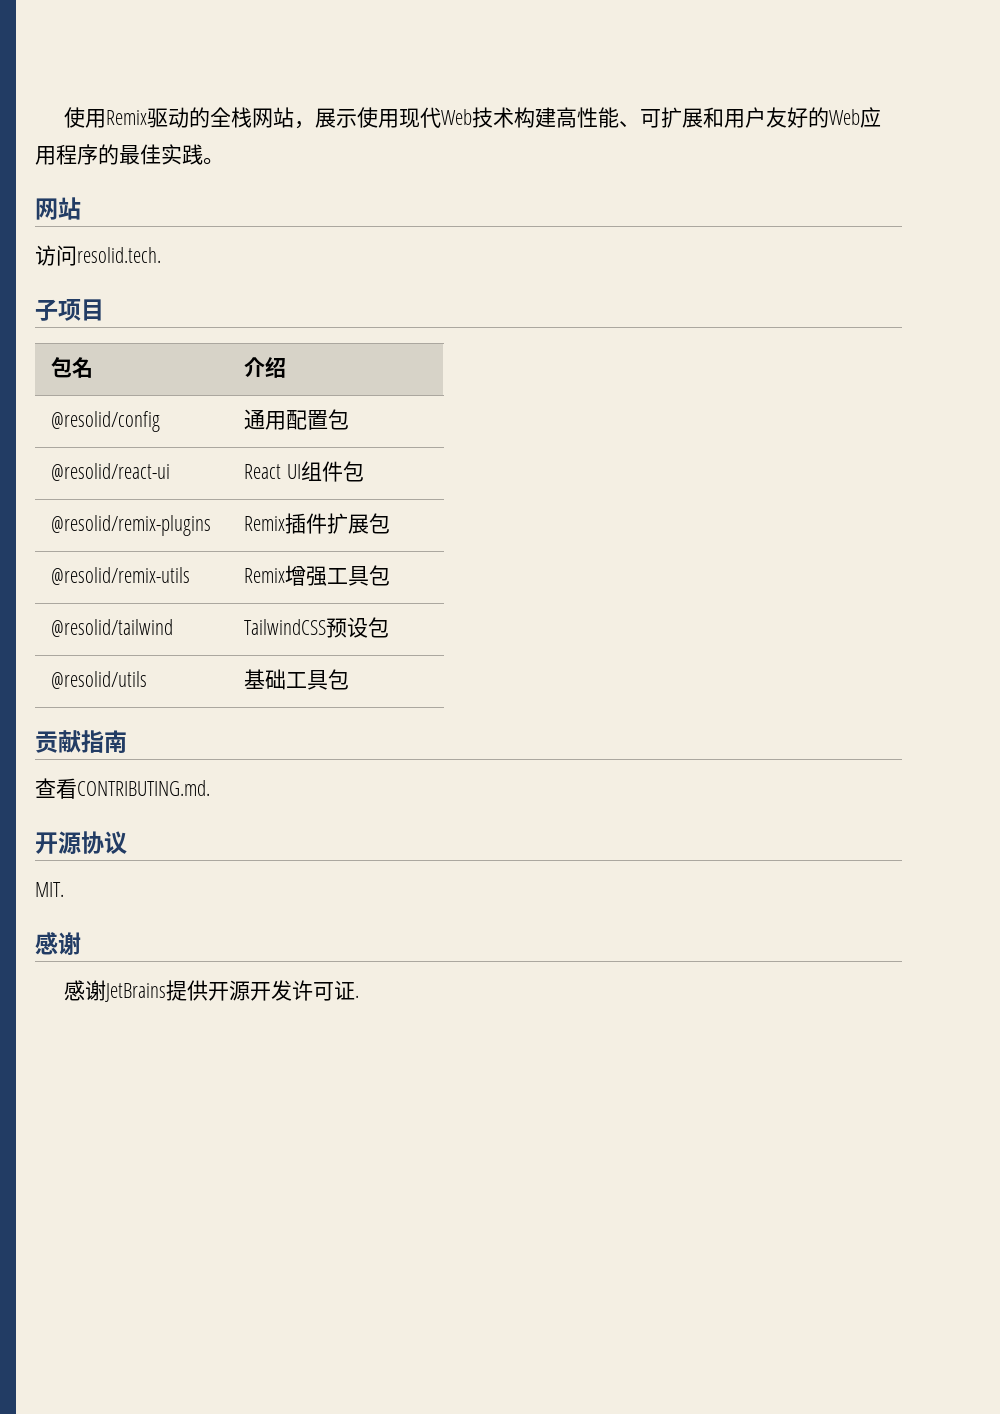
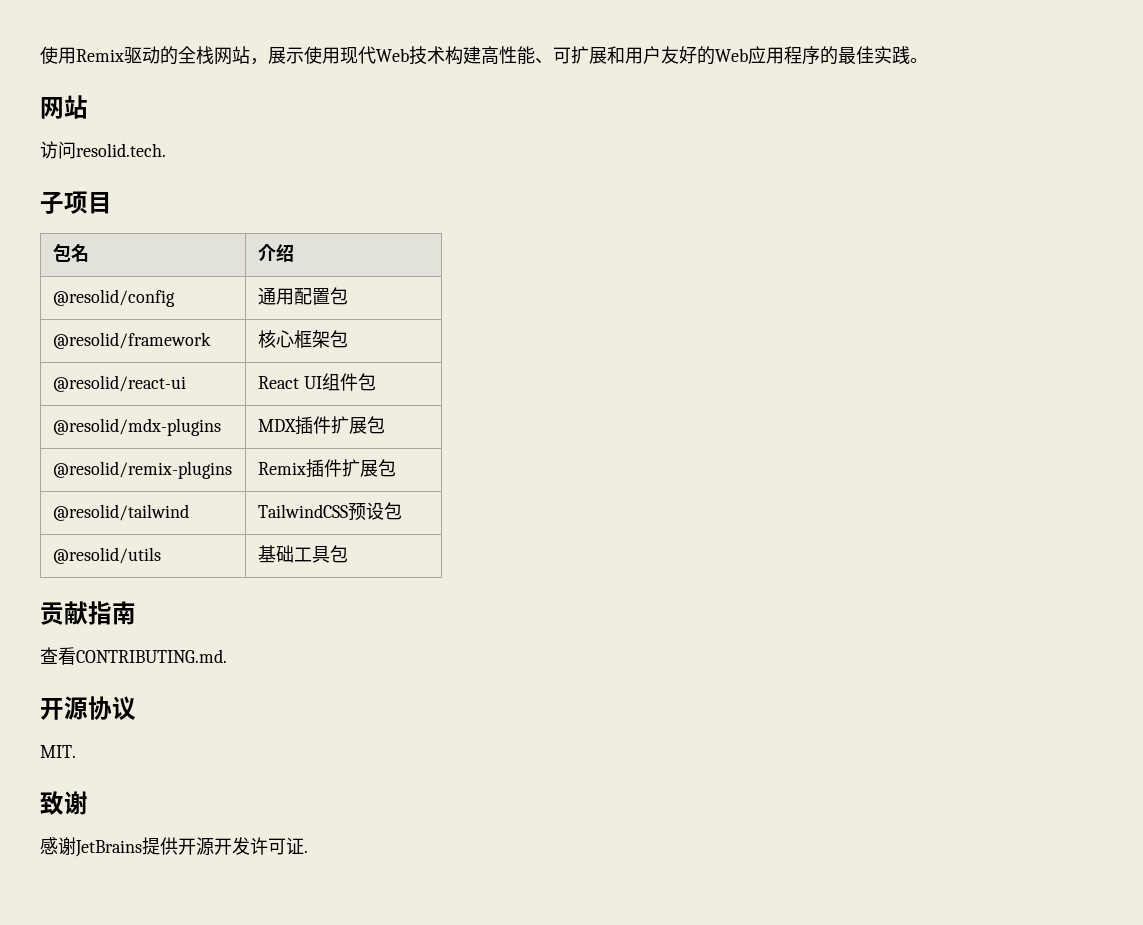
+ @resolid/framework | 核心框架包
+ @resolid/mdx-plugins | MDX插件扩展包
- @resolid/remix-utils | Remix增强工具包
  MIT.
- 感谢
+ 致谢

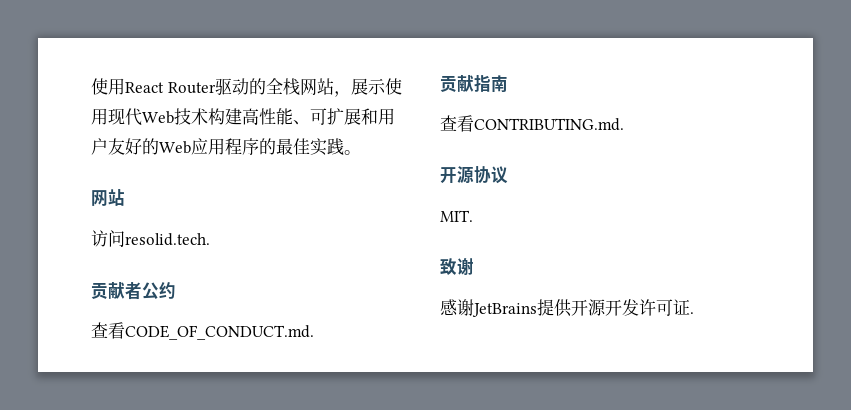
- 使用Remix驱动的全栈网站，展示使用现代Web技术构建高性能、可扩展和用户友好的Web应用程序的最佳实践。
+ 使用React Router驱动的全栈网站，展示使用现代Web技术构建高性能、可扩展和用户友好的Web应用程序的最佳实践。
- 子项目
- 包名 | 介绍
- @resolid/config | 通用配置包
- @resolid/framework | 核心框架包
- @resolid/react-ui | React UI组件包
- @resolid/mdx-plugins | MDX插件扩展包
- @resolid/remix-plugins | Remix插件扩展包
- @resolid/tailwind | TailwindCSS预设包
- @resolid/utils | 基础工具包
+ 贡献者公约
+ 查看CODE_OF_CONDUCT.md.

